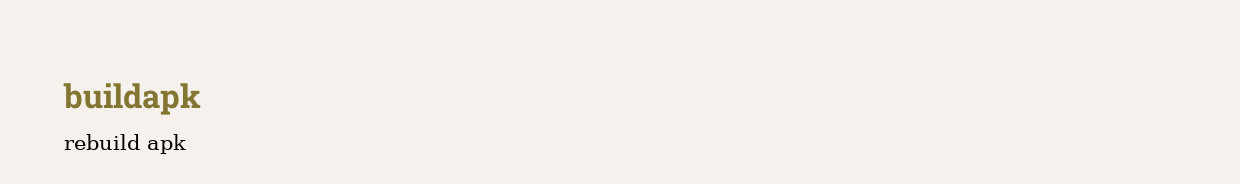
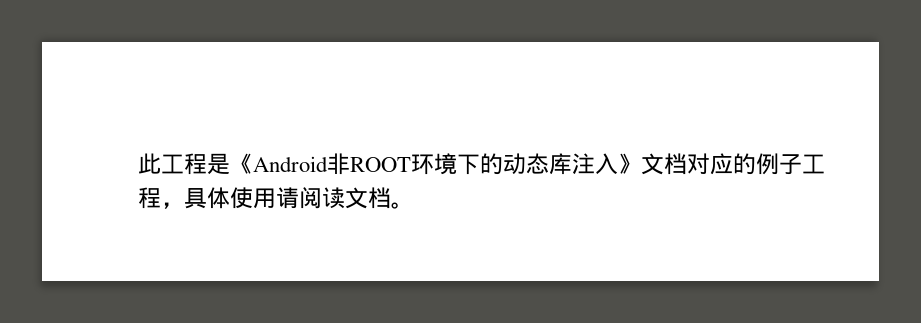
- buildapk
- rebuild apk
+ 此工程是《Android非ROOT环境下的动态库注入》文档对应的例子工程，具体使用请阅读文档。

